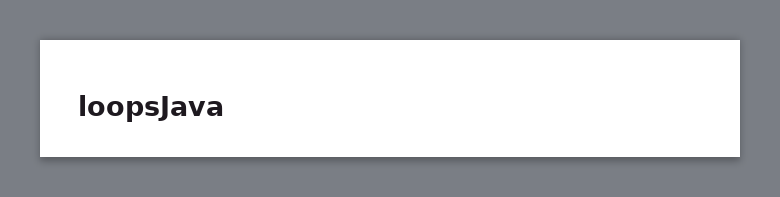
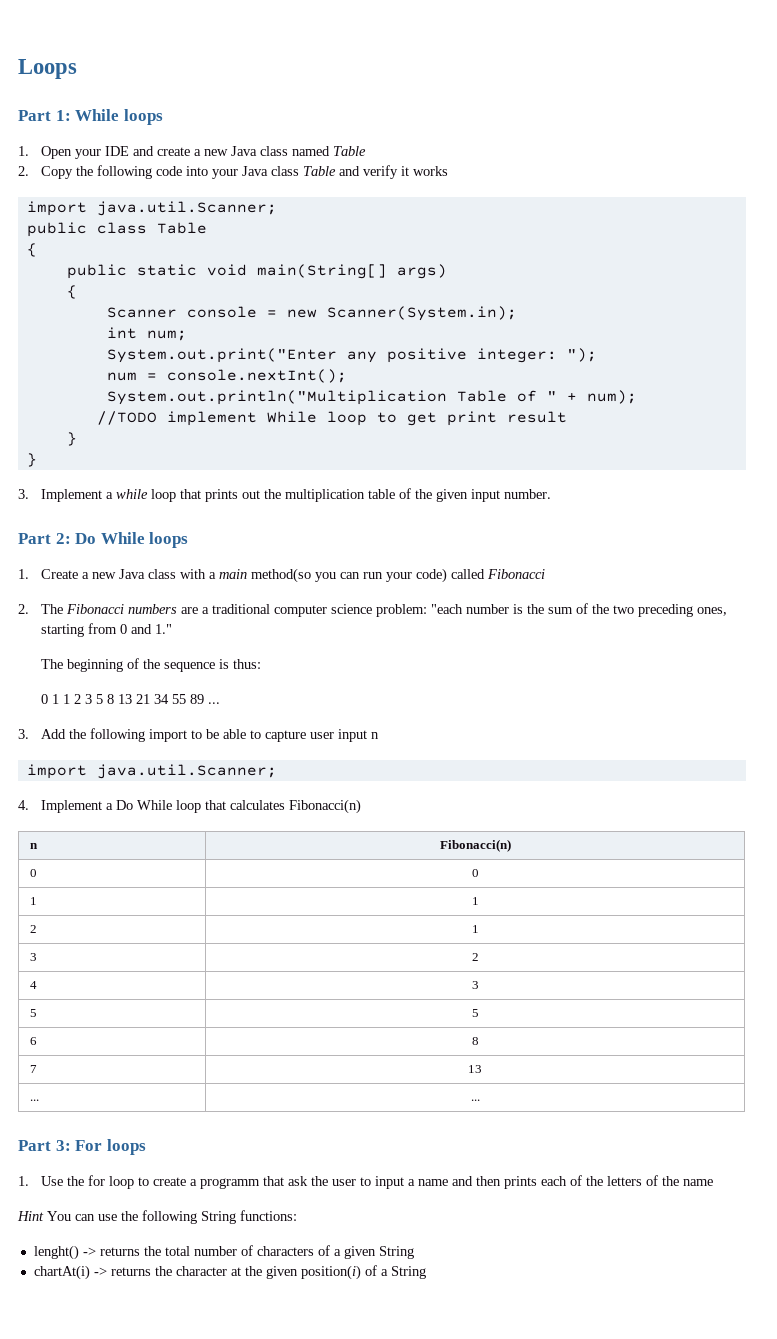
- loopsJava
+ Loops
+ Part 1: While loops
+ 1. Open your IDE and create a new Java class named Table
+ 2. Copy the following code into your Java class Table and verify it works
+ import java.util.Scanner;
+ public class Table
+ {
+ public static void main(String[] args)
+ {
+ Scanner console = new Scanner(System.in);
+ int num;
+ System.out.print("Enter any positive integer: ");
+ num = console.nextInt();
+ System.out.println("Multiplication Table of " + num);
+ //TODO implement While loop to get print result
+ }
+ }
+ 3. Implement a while loop that prints out the multiplication table of the given input number.
+ Part 2: Do While loops
+ 1. Create a new Java class with a main method(so you can run your code) called Fibonacci
+ 2. The Fibonacci numbers are a traditional computer science problem: "each number is the sum of the two preceding ones, starting from 0 and 1."
+ The beginning of the sequence is thus:
+ 0 1 1 2 3 5 8 13 21 34 55 89 ...
+ 3. Add the following import to be able to capture user input n
+ import java.util.Scanner;
+ 4. Implement a Do While loop that calculates Fibonacci(n)
+ n | Fibonacci(n)
+ 0 | 0
+ 1 | 1
+ 2 | 1
+ 3 | 2
+ 4 | 3
+ 5 | 5
+ 6 | 8
+ 7 | 13
+ ... | ...
+ Part 3: For loops
+ 1. Use the for loop to create a programm that ask the user to input a name and then prints each of the letters of the name
+ Hint You can use the following String functions:
+ lenght() -> returns the total number of characters of a given String
+ chartAt(i) -> returns the character at the given position(i) of a String

